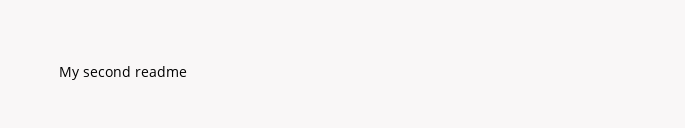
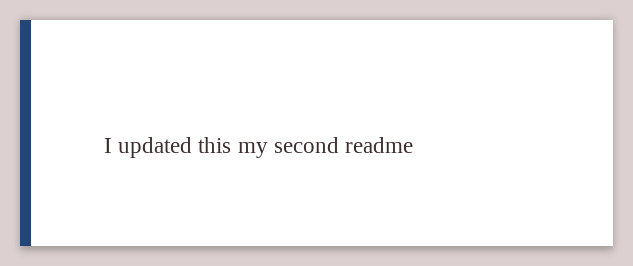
- My second readme
+ I updated this my second readme

